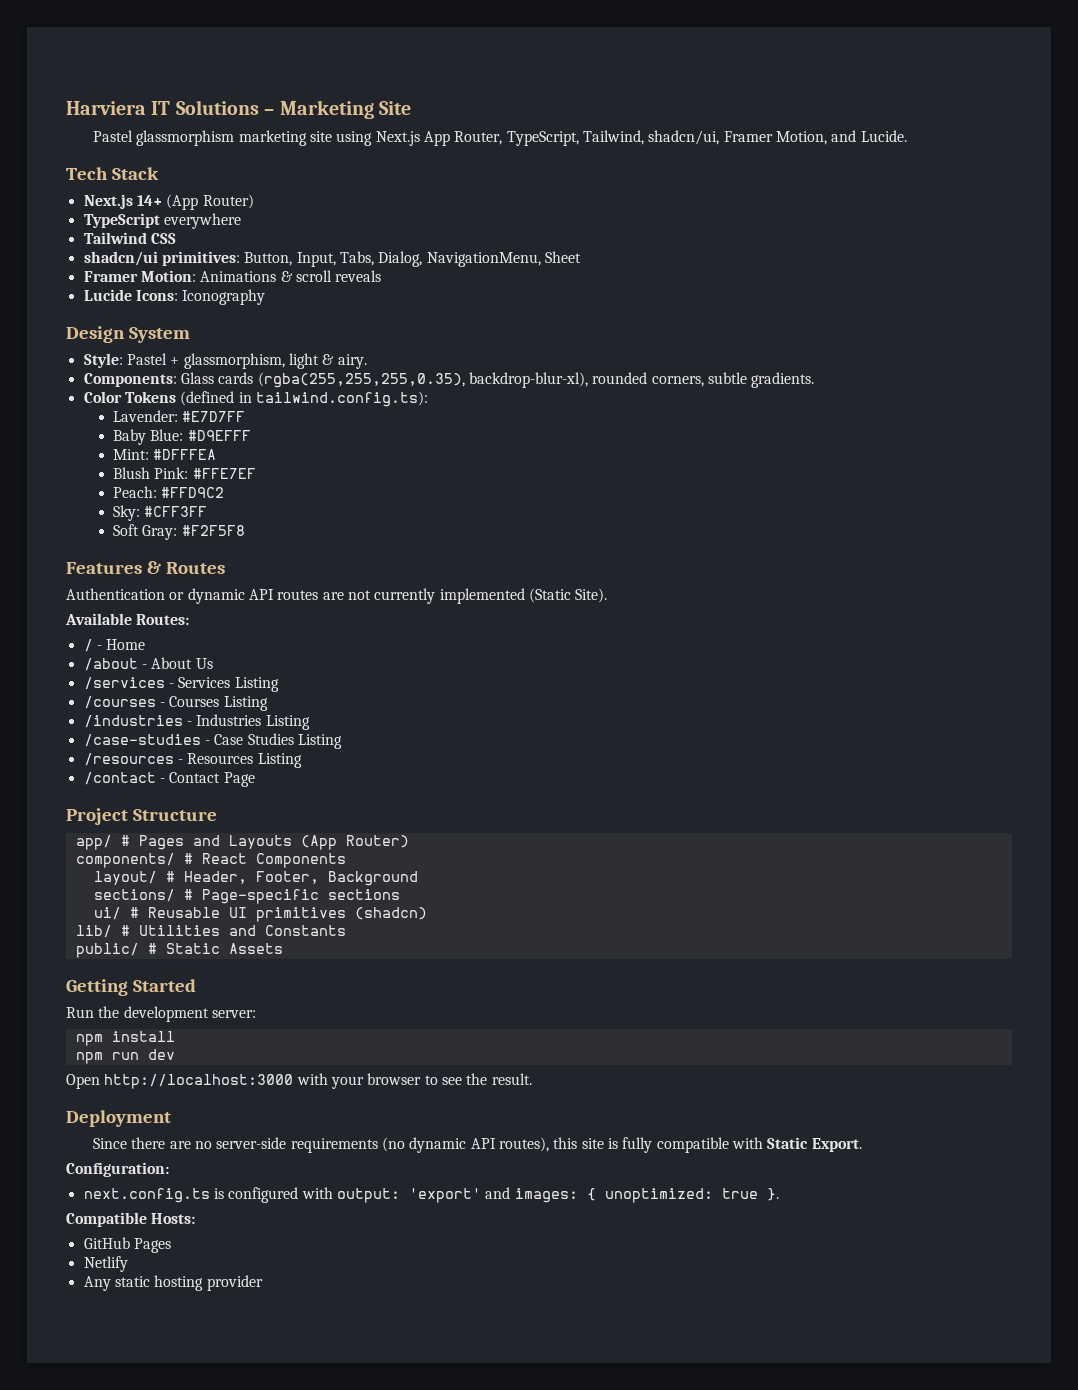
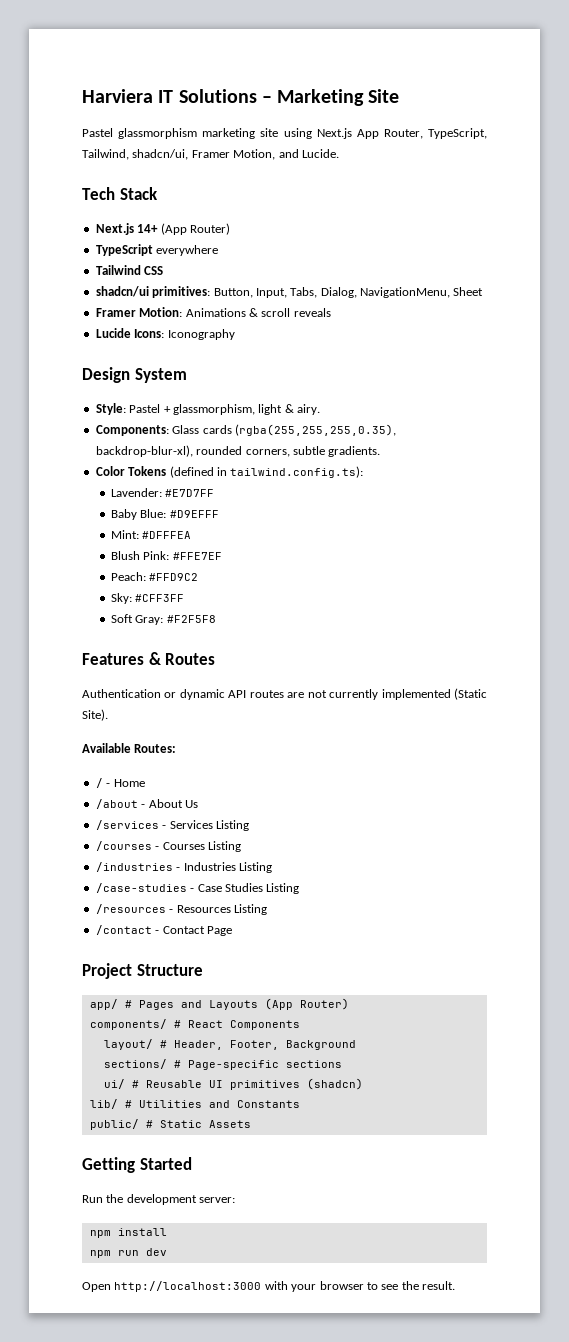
- Deployment
- Since there are no server-side requirements (no dynamic API routes), this site is fully compatible with Static Export.
- Configuration:
- next.config.ts is configured with output: 'export' and images: { unoptimized: true }.
- Compatible Hosts:
- GitHub Pages
- Netlify
- Any static hosting provider

